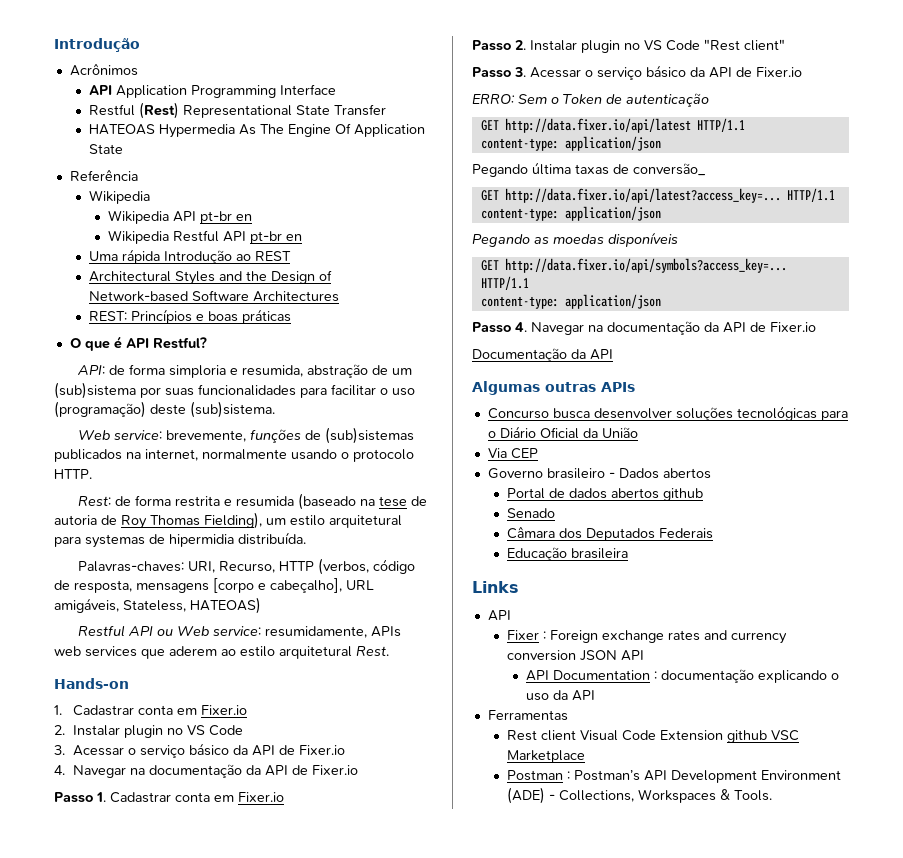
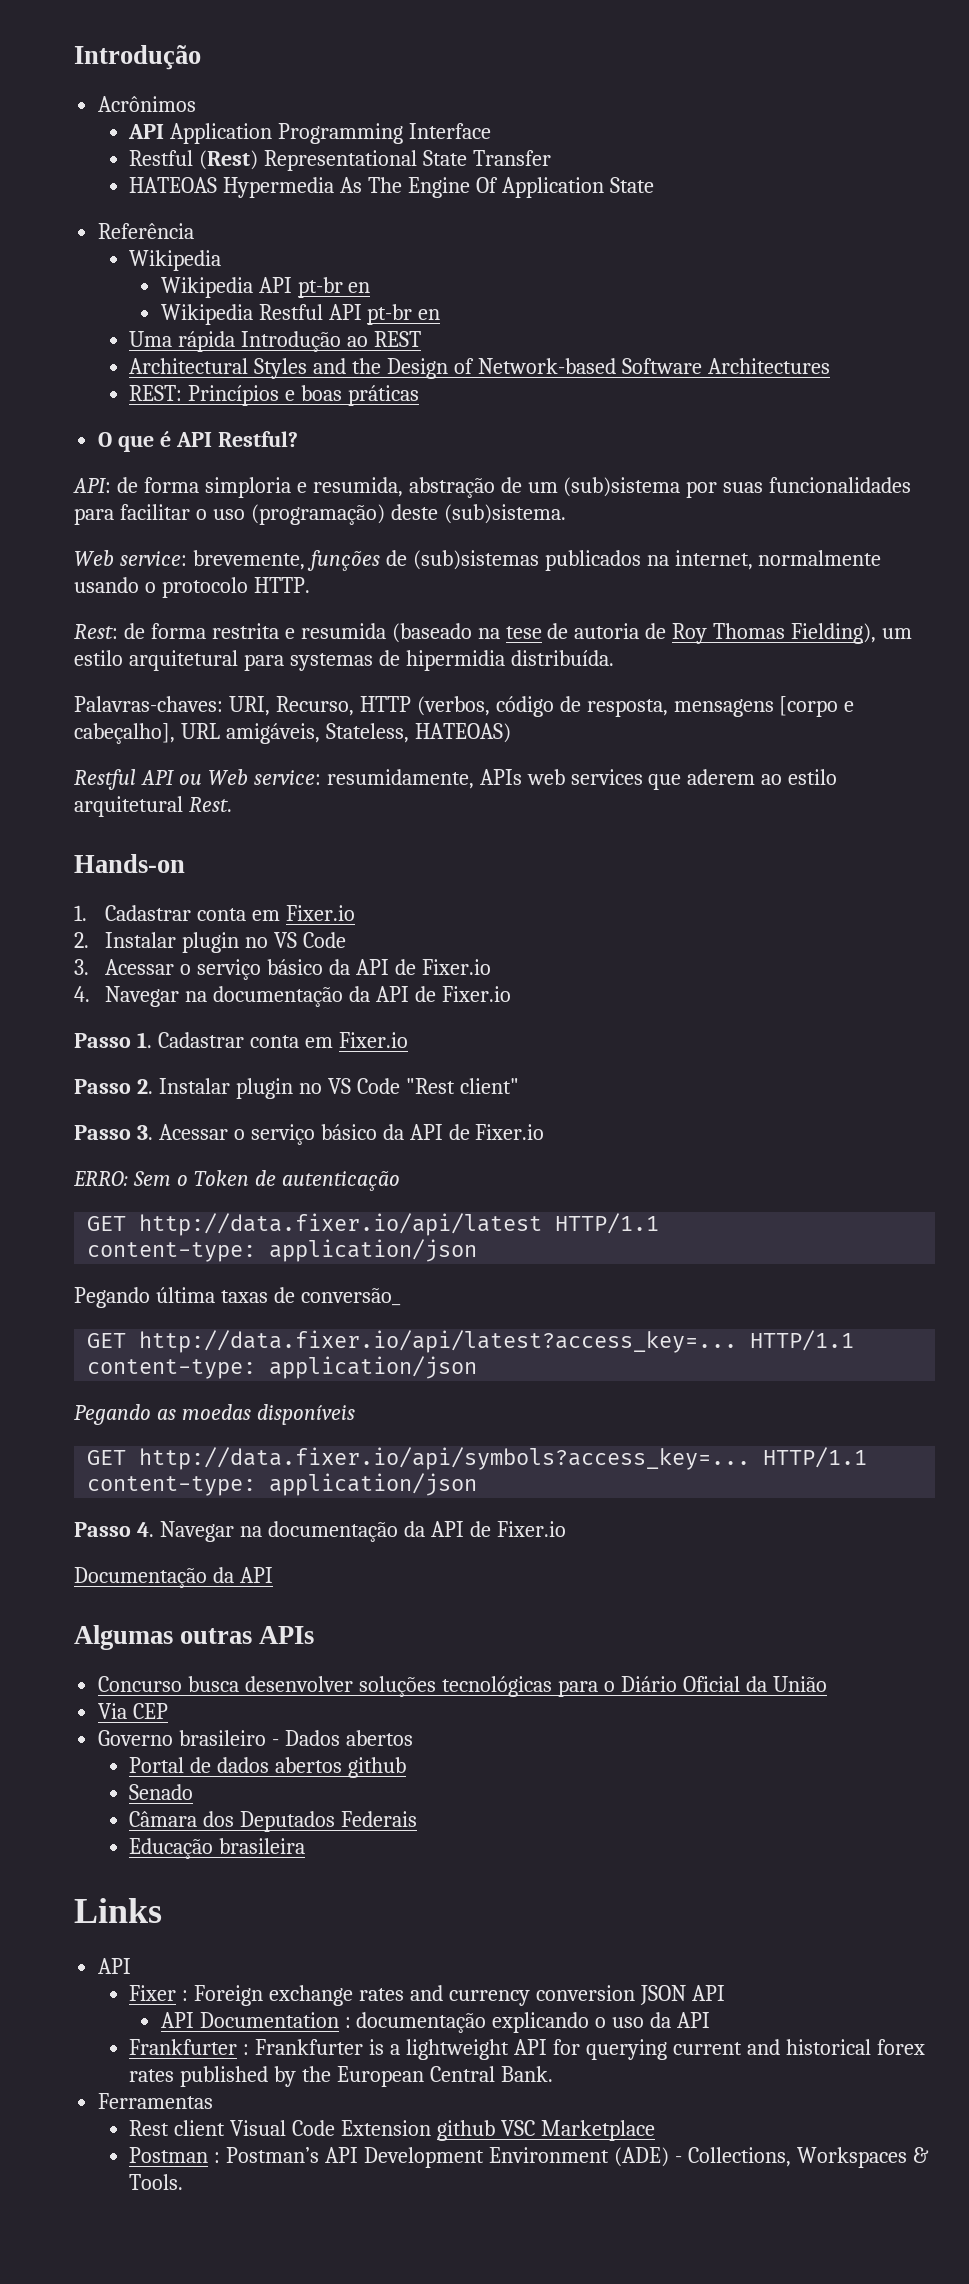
+ Frankfurter : Frankfurter is a lightweight API for querying current and historical forex rates published by the European Central Bank.

